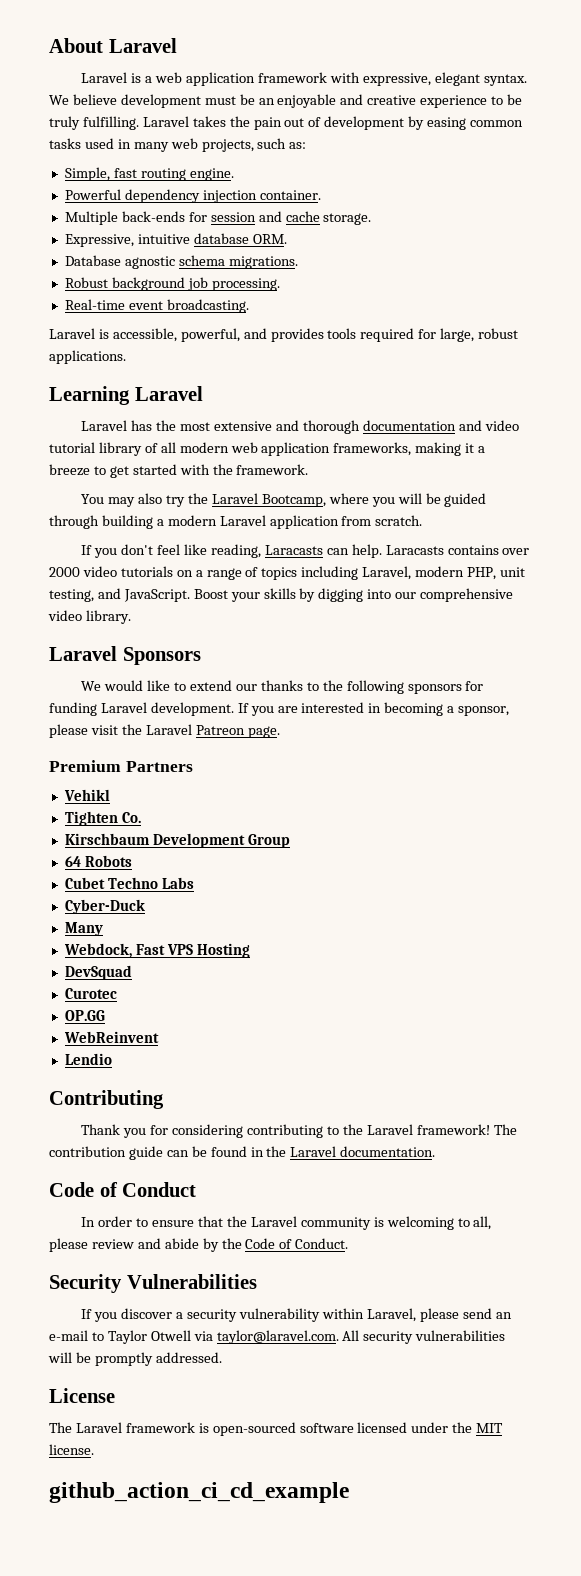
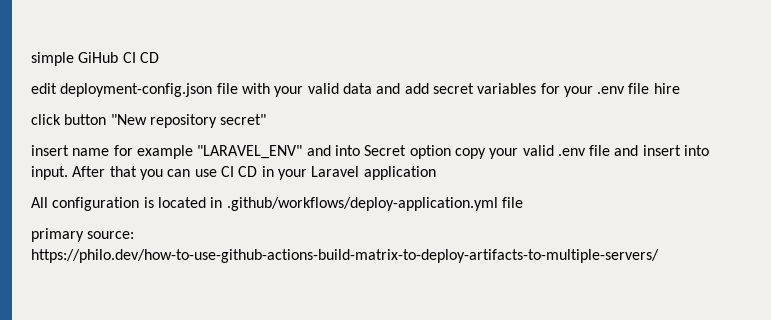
- About Laravel
- Laravel is a web application framework with expressive, elegant syntax. We believe development must be an enjoyable and creative experience to be truly fulfilling. Laravel takes the pain out of development by easing common tasks used in many web projects, such as:
- Simple, fast routing engine.
- Powerful dependency injection container.
- Multiple back-ends for session and cache storage.
- Expressive, intuitive database ORM.
- Database agnostic schema migrations.
- Robust background job processing.
- Real-time event broadcasting.
- Laravel is accessible, powerful, and provides tools required for large, robust applications.
- Learning Laravel
- Laravel has the most extensive and thorough documentation and video tutorial library of all modern web application frameworks, making it a breeze to get started with the framework.
- You may also try the Laravel Bootcamp, where you will be guided through building a modern Laravel application from scratch.
- If you don't feel like reading, Laracasts can help. Laracasts contains over 2000 video tutorials on a range of topics including Laravel, modern PHP, unit testing, and JavaScript. Boost your skills by digging into our comprehensive video library.
- Laravel Sponsors
- We would like to extend our thanks to the following sponsors for funding Laravel development. If you are interested in becoming a sponsor, please visit the Laravel Patreon page.
- Premium Partners
- Vehikl
- Tighten Co.
- Kirschbaum Development Group
- 64 Robots
- Cubet Techno Labs
- Cyber-Duck
- Many
- Webdock, Fast VPS Hosting
- DevSquad
- Curotec
- OP.GG
- WebReinvent
- Lendio
- Contributing
- Thank you for considering contributing to the Laravel framework! The contribution guide can be found in the Laravel documentation.
- Code of Conduct
- In order to ensure that the Laravel community is welcoming to all, please review and abide by the Code of Conduct.
- Security Vulnerabilities
- If you discover a security vulnerability within Laravel, please send an e-mail to Taylor Otwell via taylor@laravel.com. All security vulnerabilities will be promptly addressed.
- License
- The Laravel framework is open-sourced software licensed under the MIT license.
- github_action_ci_cd_example
+ simple GiHub CI CD
+ edit deployment-config.json file with your valid data and add secret variables for your .env file hire
+ click button "New repository secret"
+ insert name for example "LARAVEL_ENV" and into Secret option copy your valid .env file and insert into input. After that you can use CI CD in your Laravel application
+ All configuration is located in .github/workflows/deploy-application.yml file
+ primary source: https://philo.dev/how-to-use-github-actions-build-matrix-to-deploy-artifacts-to-multiple-servers/

